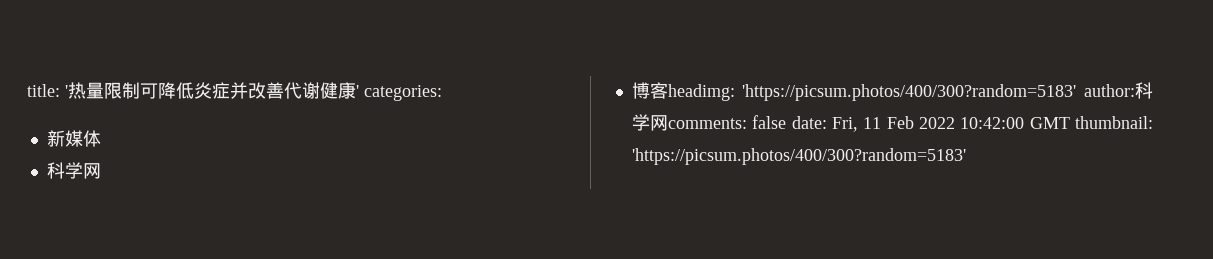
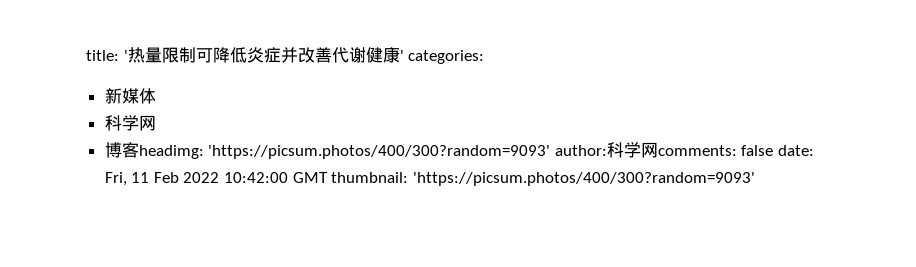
- 博客headimg: 'https://picsum.photos/400/300?random=5183' author:科学网comments: false date: Fri, 11 Feb 2022 10:42:00 GMT thumbnail: 'https://picsum.photos/400/300?random=5183'
+ 博客headimg: 'https://picsum.photos/400/300?random=9093' author:科学网comments: false date: Fri, 11 Feb 2022 10:42:00 GMT thumbnail: 'https://picsum.photos/400/300?random=9093'

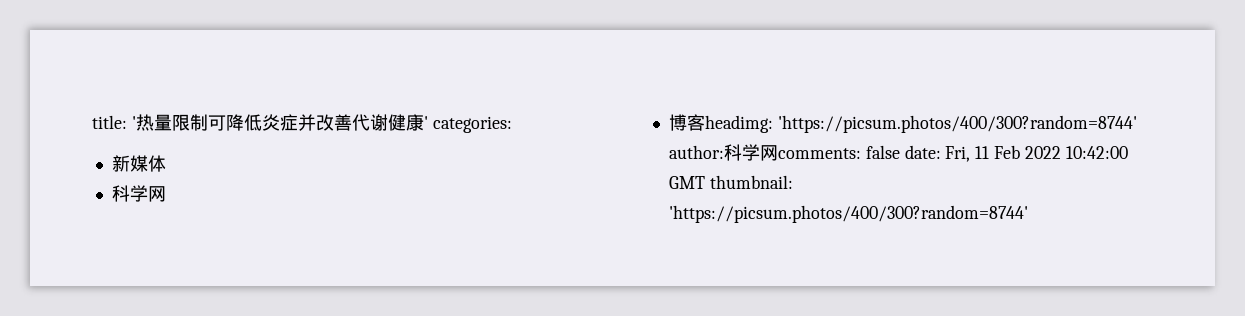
- 博客headimg: 'https://picsum.photos/400/300?random=9093' author:科学网comments: false date: Fri, 11 Feb 2022 10:42:00 GMT thumbnail: 'https://picsum.photos/400/300?random=9093'
+ 博客headimg: 'https://picsum.photos/400/300?random=8744' author:科学网comments: false date: Fri, 11 Feb 2022 10:42:00 GMT thumbnail: 'https://picsum.photos/400/300?random=8744'

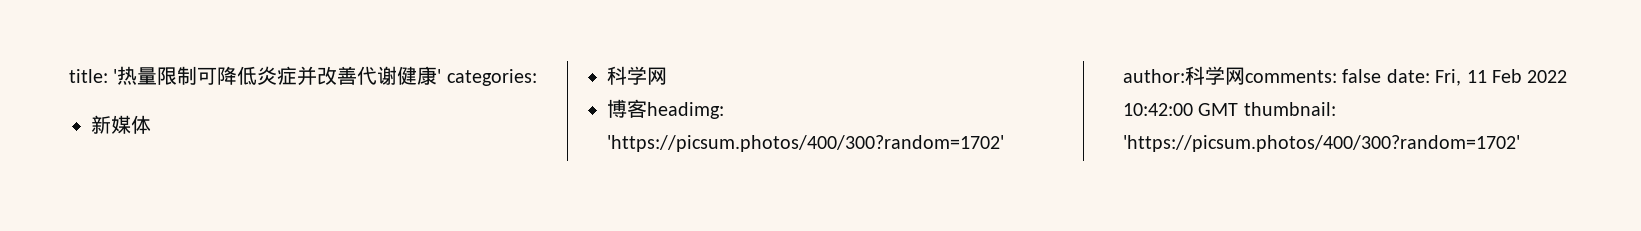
- 博客headimg: 'https://picsum.photos/400/300?random=8744' author:科学网comments: false date: Fri, 11 Feb 2022 10:42:00 GMT thumbnail: 'https://picsum.photos/400/300?random=8744'
+ 博客headimg: 'https://picsum.photos/400/300?random=1702' author:科学网comments: false date: Fri, 11 Feb 2022 10:42:00 GMT thumbnail: 'https://picsum.photos/400/300?random=1702'

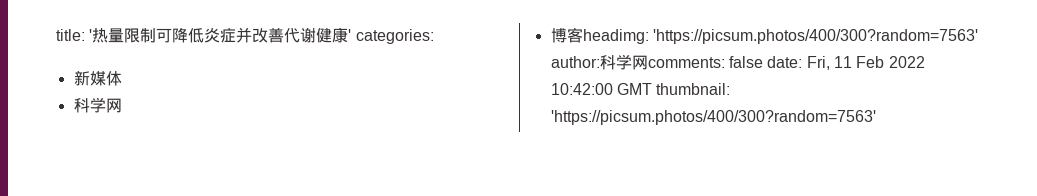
- 博客headimg: 'https://picsum.photos/400/300?random=1702' author:科学网comments: false date: Fri, 11 Feb 2022 10:42:00 GMT thumbnail: 'https://picsum.photos/400/300?random=1702'
+ 博客headimg: 'https://picsum.photos/400/300?random=7563' author:科学网comments: false date: Fri, 11 Feb 2022 10:42:00 GMT thumbnail: 'https://picsum.photos/400/300?random=7563'

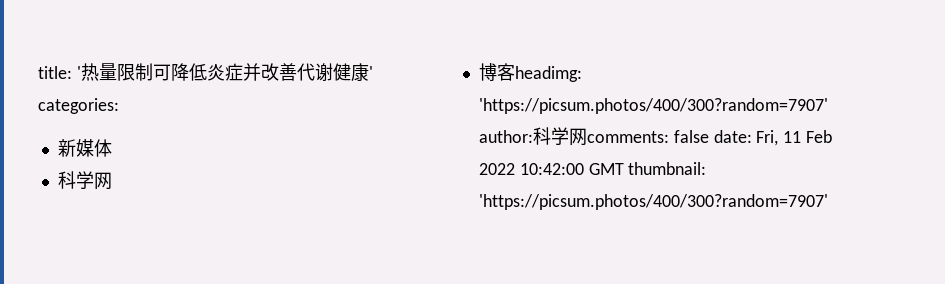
- 博客headimg: 'https://picsum.photos/400/300?random=7563' author:科学网comments: false date: Fri, 11 Feb 2022 10:42:00 GMT thumbnail: 'https://picsum.photos/400/300?random=7563'
+ 博客headimg: 'https://picsum.photos/400/300?random=7907' author:科学网comments: false date: Fri, 11 Feb 2022 10:42:00 GMT thumbnail: 'https://picsum.photos/400/300?random=7907'

